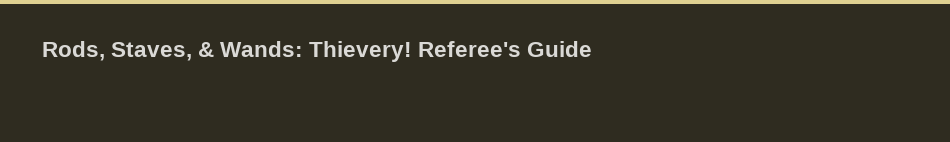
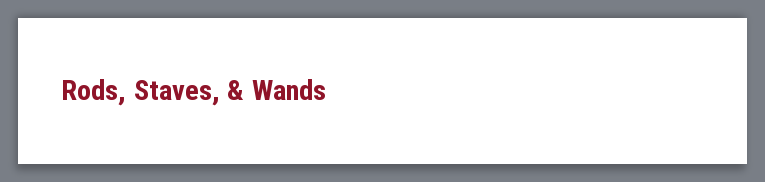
- Rods, Staves, & Wands: Thievery! Referee's Guide
+ Rods, Staves, & Wands

